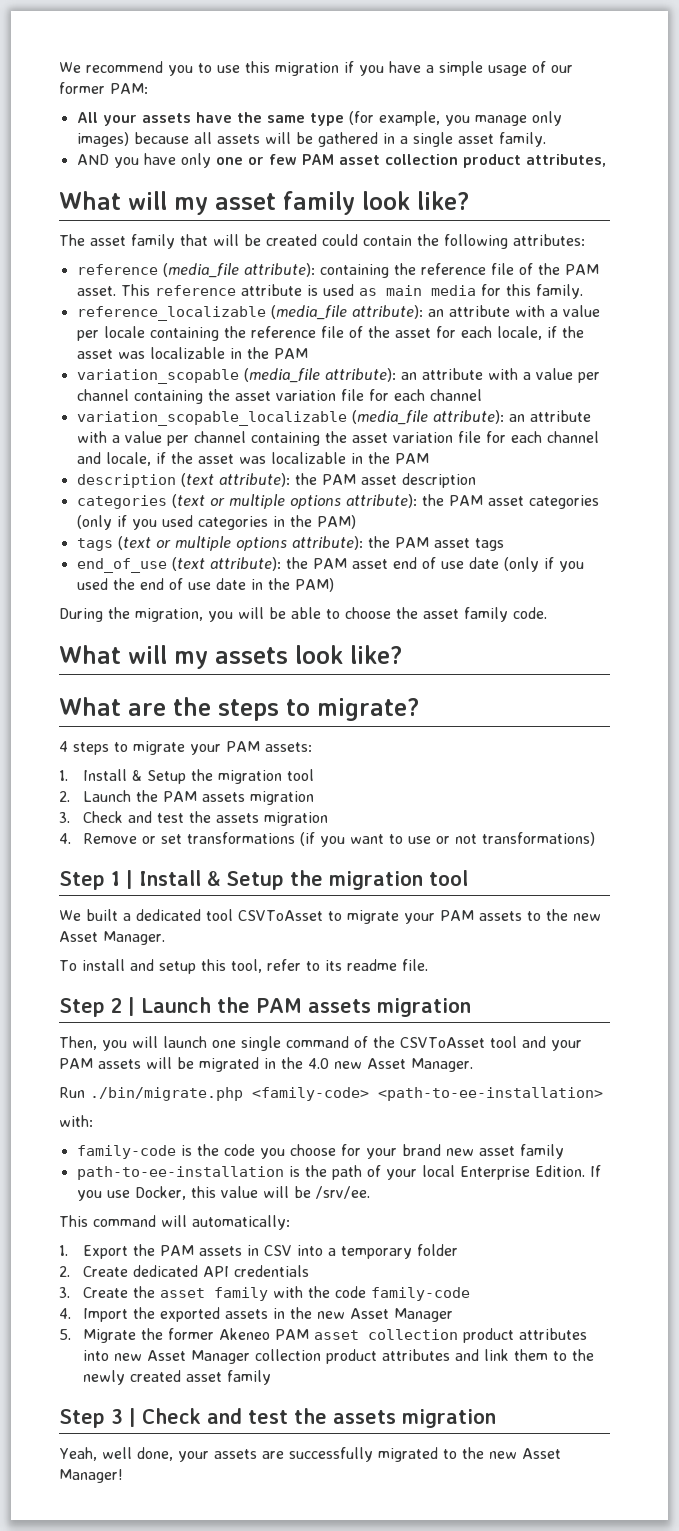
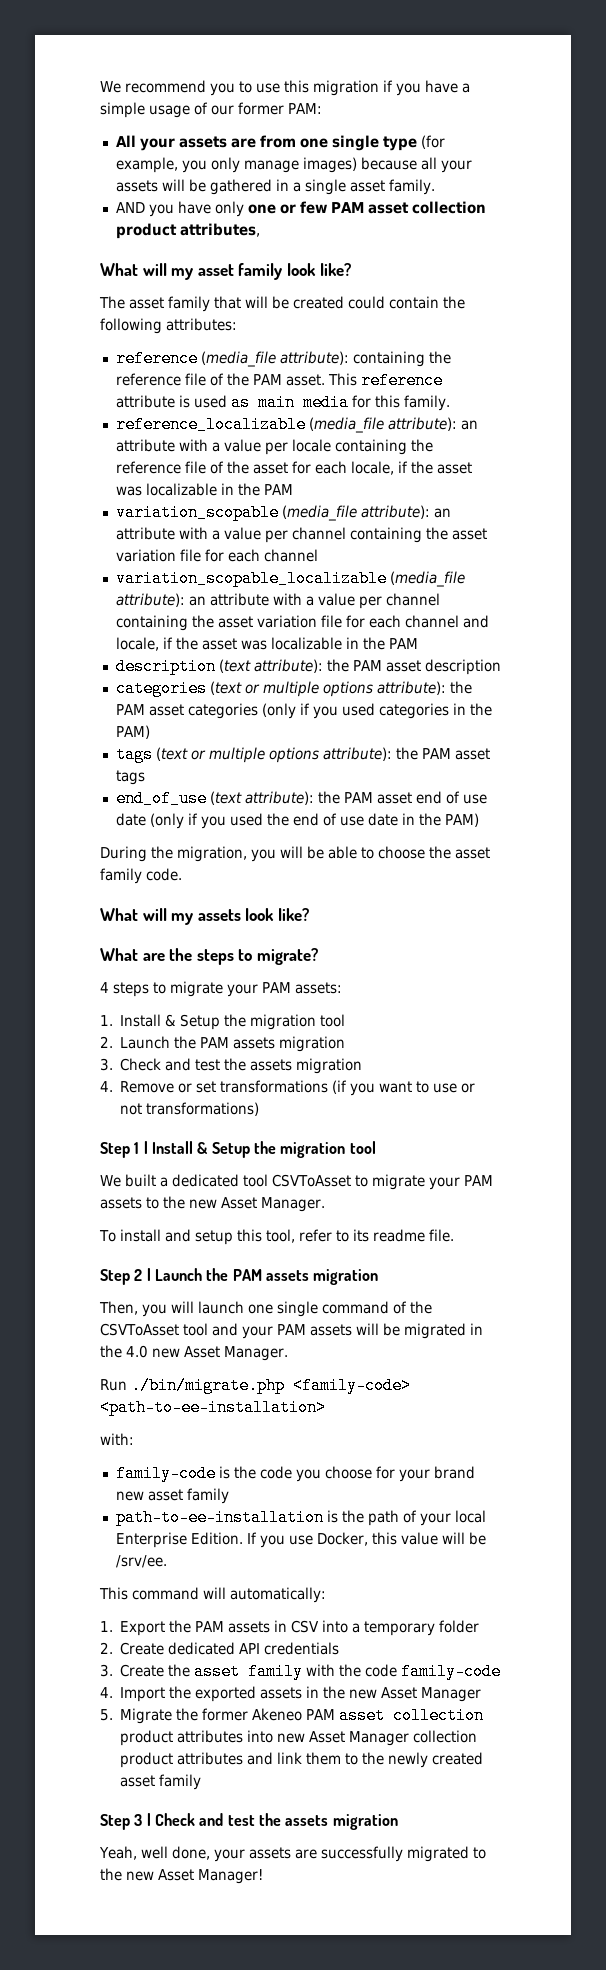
- All your assets have the same type (for example, you manage only images) because all assets will be gathered in a single asset family.
+ All your assets are from one single type (for example, you only manage images) because all your assets will be gathered in a single asset family.

